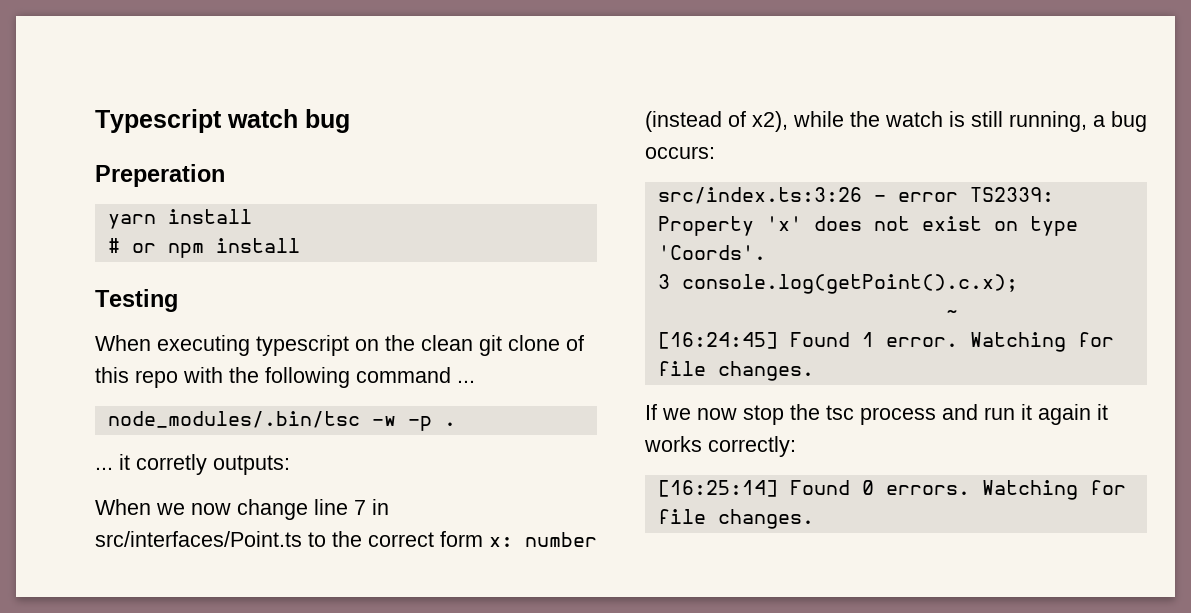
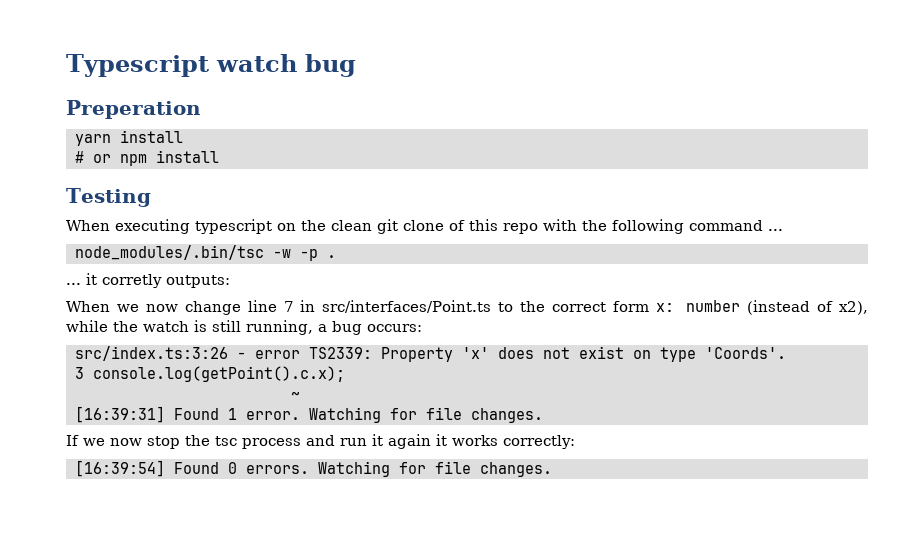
- [16:24:45] Found 1 error.
+ [16:39:31] Found 1 error.
- [16:25:14] Found 0 errors.
+ [16:39:54] Found 0 errors.

